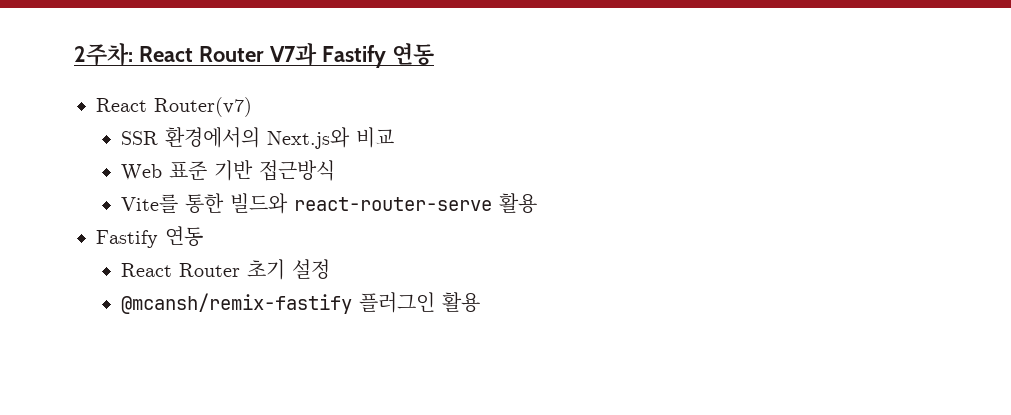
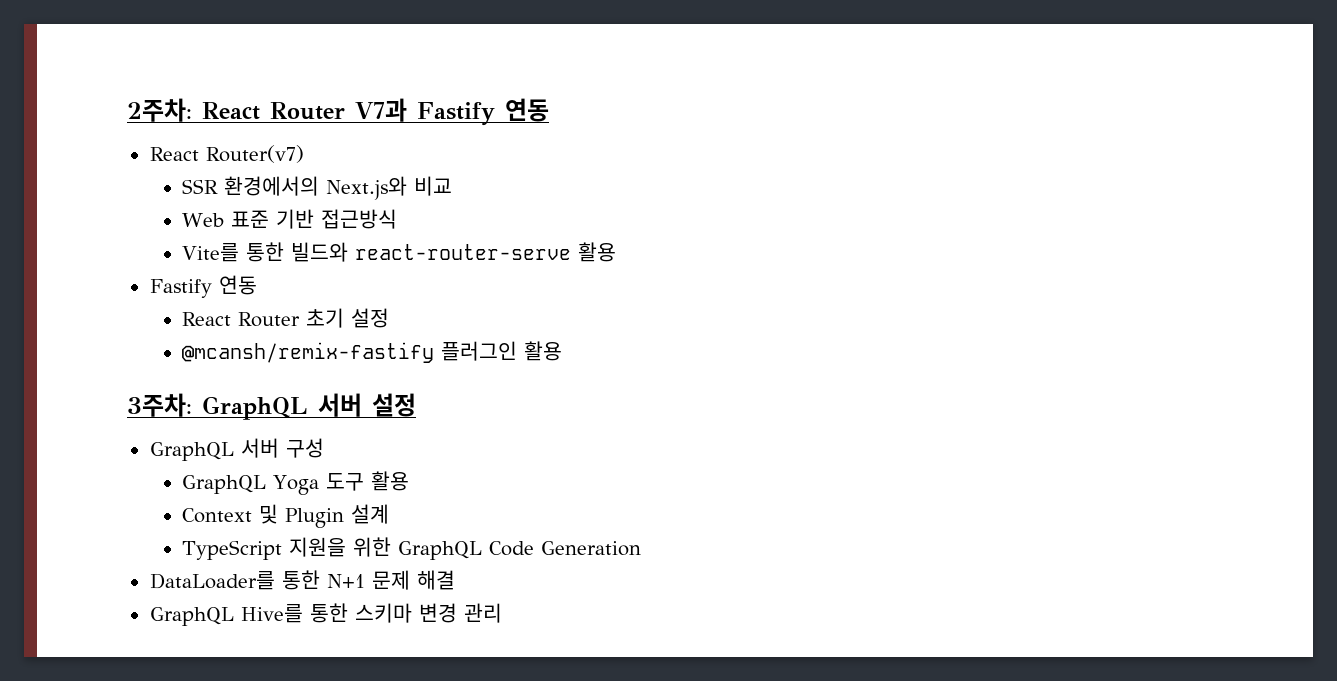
+ 3주차: GraphQL 서버 설정
+ GraphQL 서버 구성
+ GraphQL Yoga 도구 활용
+ Context 및 Plugin 설계
+ TypeScript 지원을 위한 GraphQL Code Generation
+ DataLoader를 통한 N+1 문제 해결
+ GraphQL Hive를 통한 스키마 변경 관리

